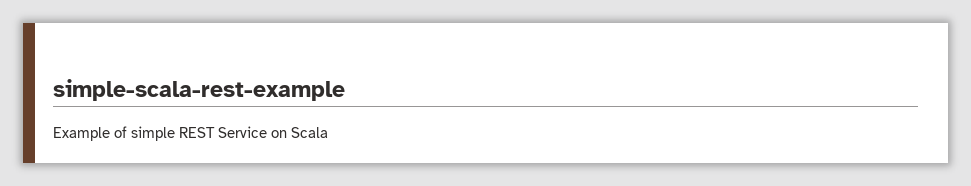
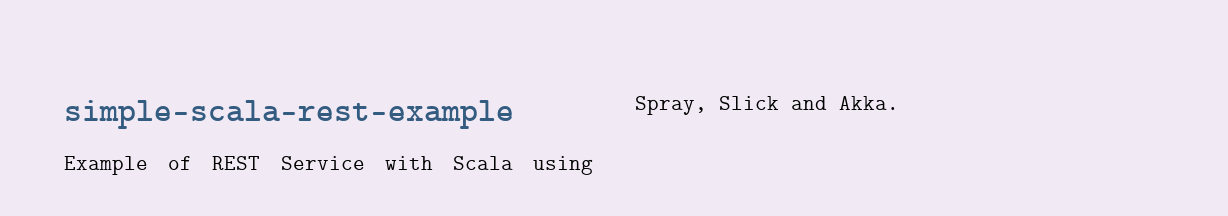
- Example of simple REST Service on Scala
+ Example of REST Service with Scala using Spray, Slick and Akka.

